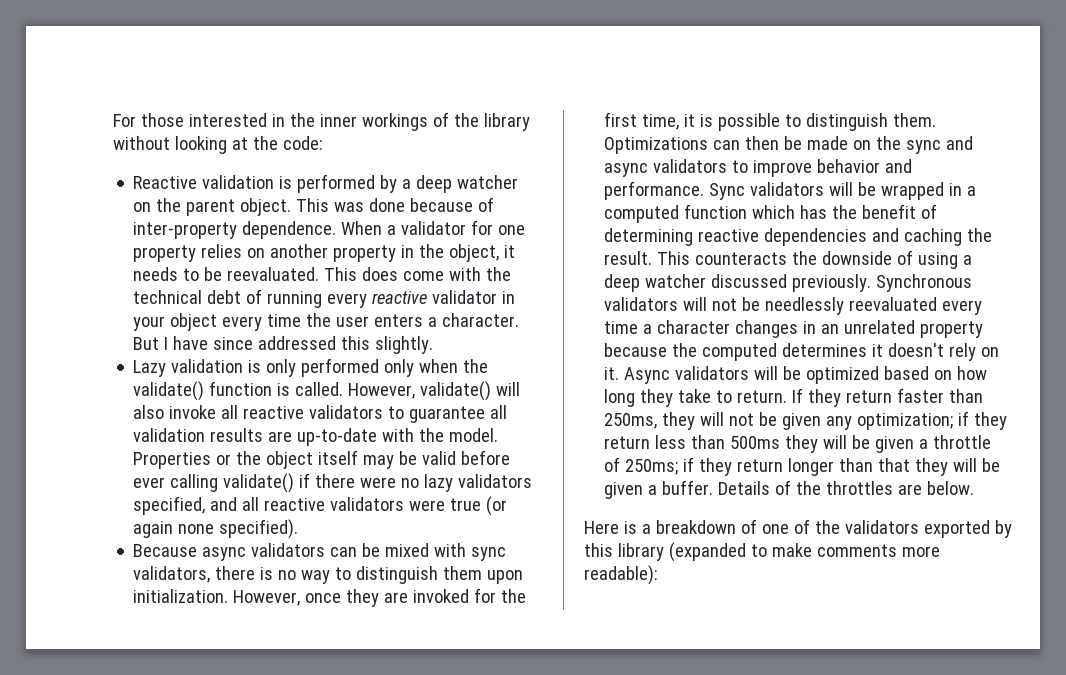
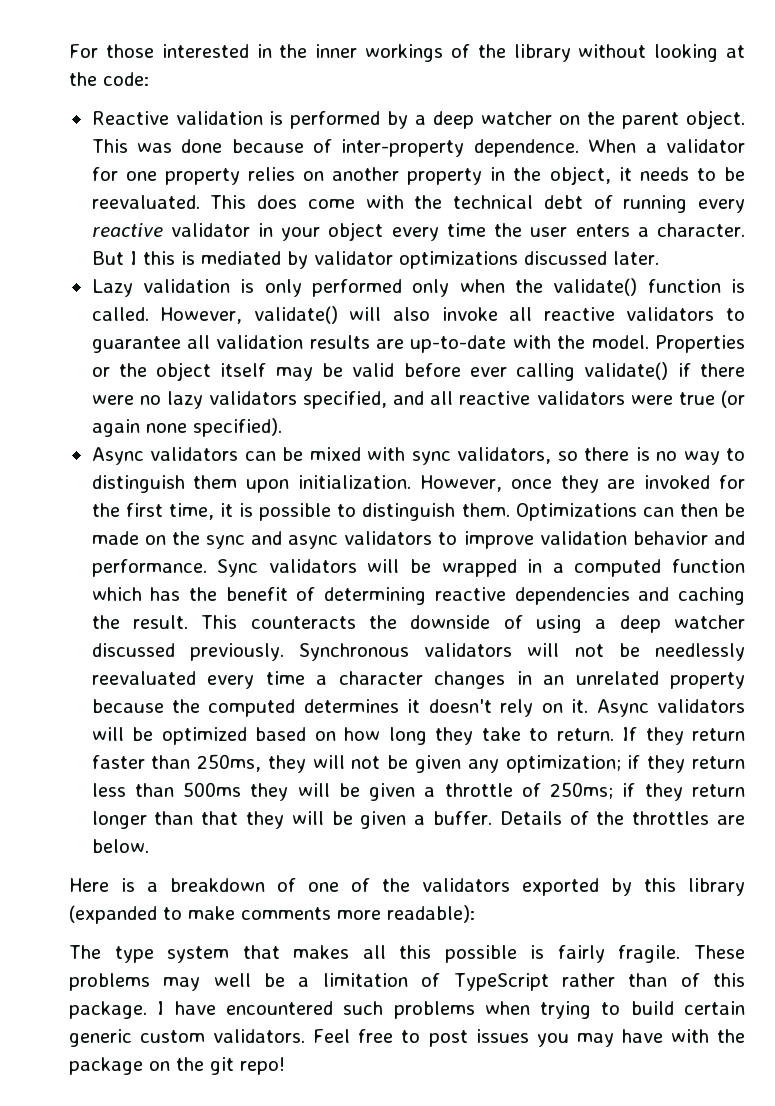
- But I have since addressed this slightly.
+ But I this is mediated by validator optimizations discussed later.
- Because async validators can be mixed with sync validators, there is no way to distinguish them upon initialization.
+ Async validators can be mixed with sync validators, so there is no way to distinguish them upon initialization.
- Optimizations can then be made on the sync and async validators to improve behavior and performance.
+ Optimizations can then be made on the sync and async validators to improve validation behavior and performance.
+ The type system that makes all this possible is fairly fragile. These problems may well be a limitation of TypeScript rather than of this package. I have encountered such problems when trying to build certain generic custom validators. Feel free to post issues you may have with the package on the git repo!

